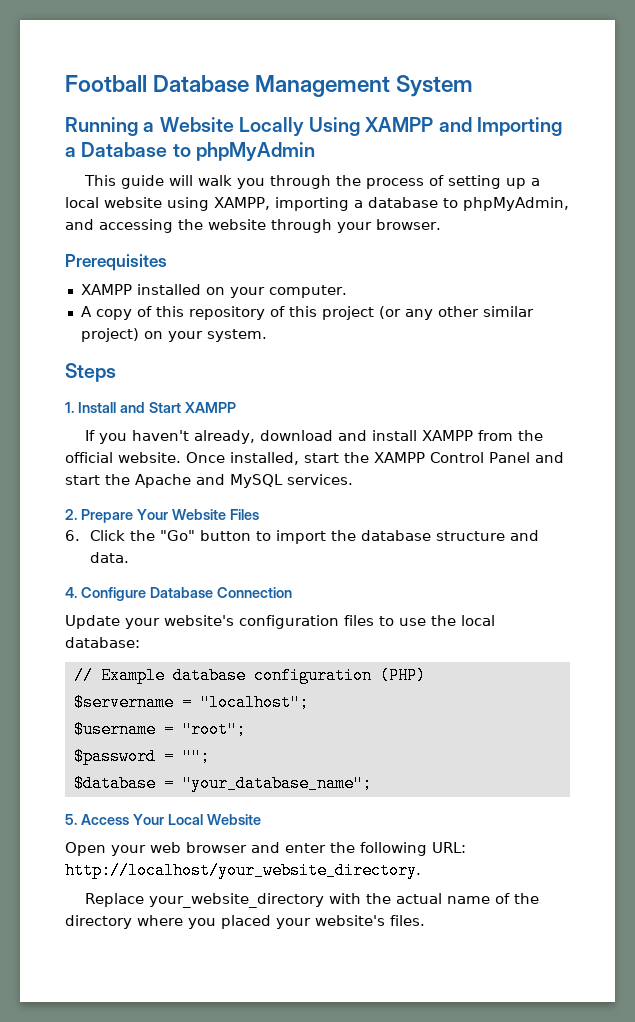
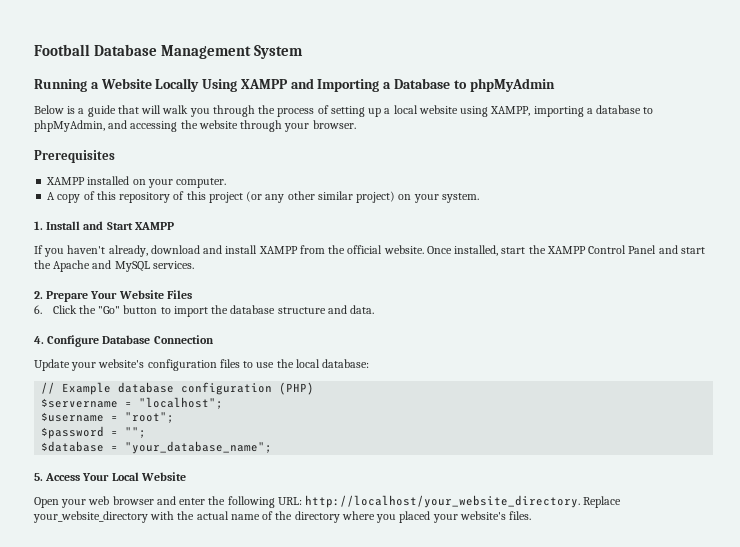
- This guide will walk you through the process of setting up a local website using XAMPP, importing a database to phpMyAdmin, and accessing the website through your browser.
+ Below is a guide that will walk you through the process of setting up a local website using XAMPP, importing a database to phpMyAdmin, and accessing the website through your browser.
- Steps
- Open your web browser and enter the following URL: http://localhost/your_website_directory.
- Replace your_website_directory with the actual name of the directory where you placed your website's files.
+ Open your web browser and enter the following URL: http://localhost/your_website_directory. Replace your_website_directory with the actual name of the directory where you placed your website's files.

